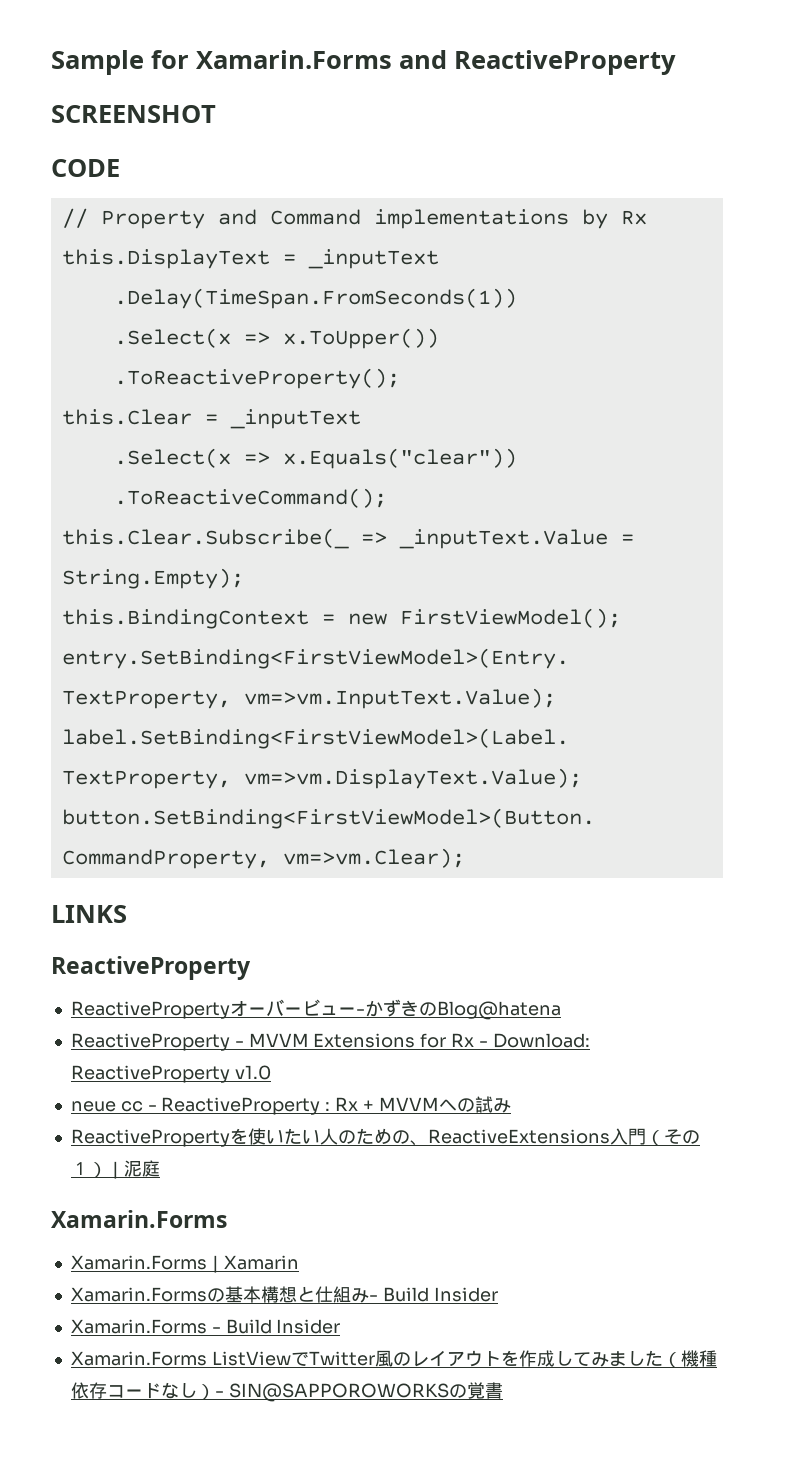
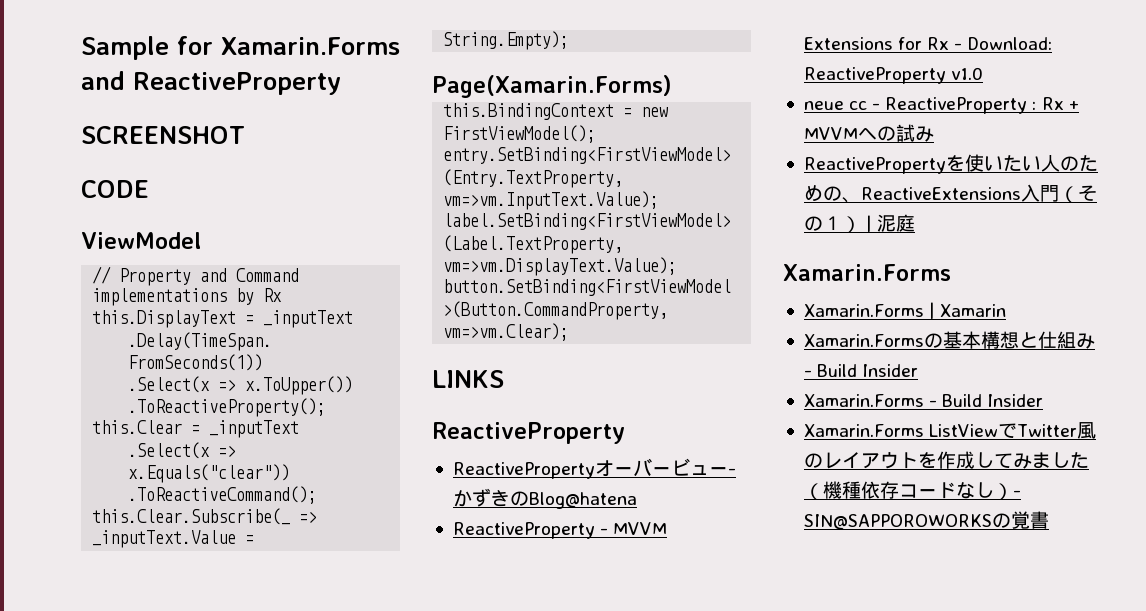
+ ViewModel
+ Page(Xamarin.Forms)

